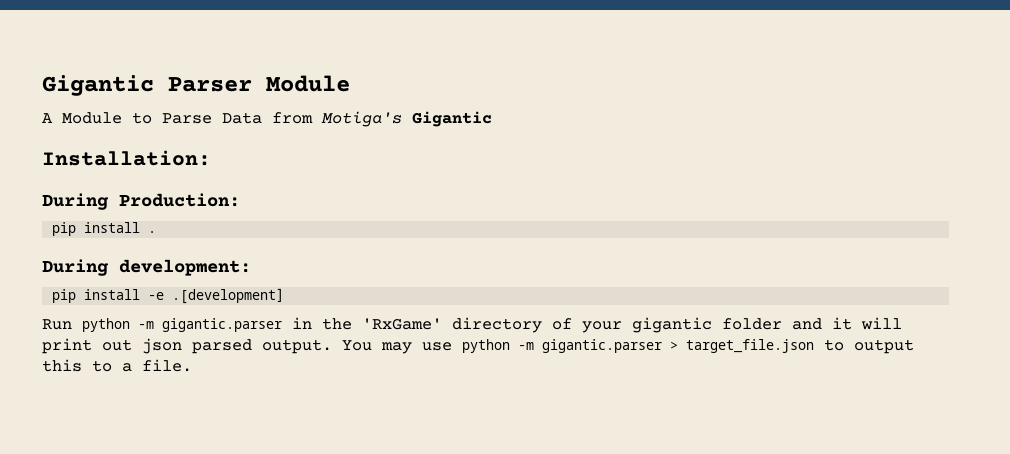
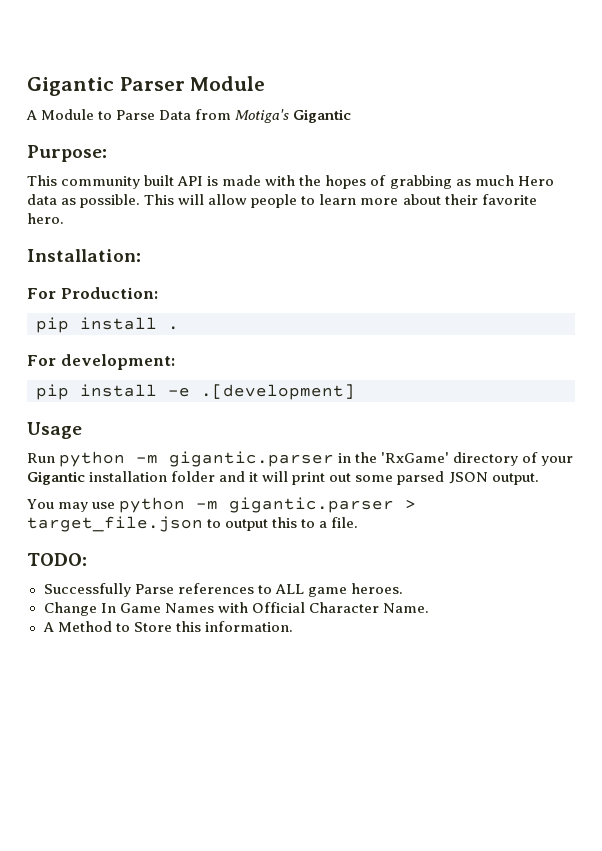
+ Purpose:
+ This community built API is made with the hopes of grabbing as much Hero data as possible. This will allow people to learn more about their favorite hero.
- During Production:
+ For Production:
- During development:
+ For development:
+ Usage
- Run python -m gigantic.parser in the 'RxGame' directory of your gigantic folder and it will print out json parsed output. You may use python -m gigantic.parser > target_file.json to output this to a file.
+ Run python -m gigantic.parser in the 'RxGame' directory of your Gigantic installation folder and it will print out some parsed JSON output.
+ You may use python -m gigantic.parser > target_file.json to output this to a file.
+ TODO:
+ Successfully Parse references to ALL game heroes.
+ Change In Game Names with Official Character Name.
+ A Method to Store this information.

